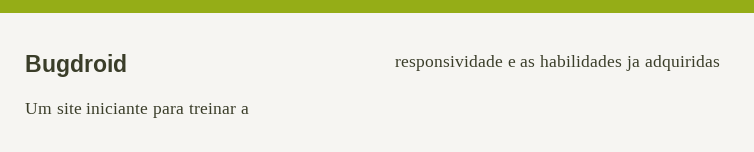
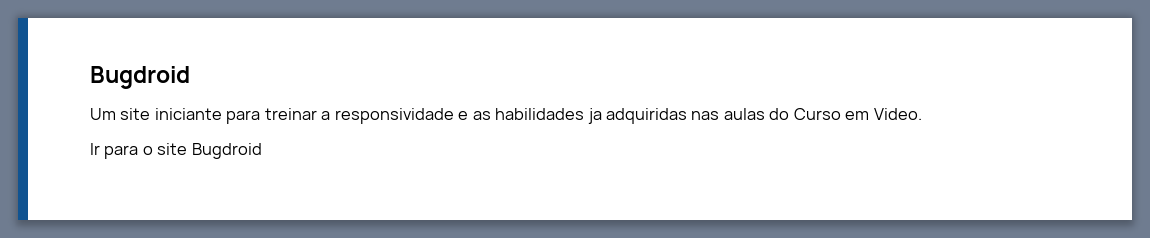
- Um site iniciante para treinar a responsividade e as habilidades ja adquiridas
+ Um site iniciante para treinar a responsividade e as habilidades ja adquiridas nas aulas do Curso em Video.
+ Ir para o site Bugdroid

